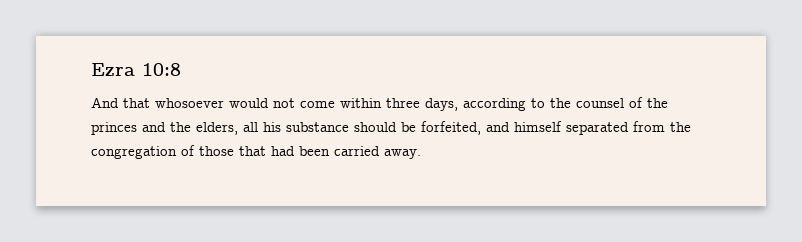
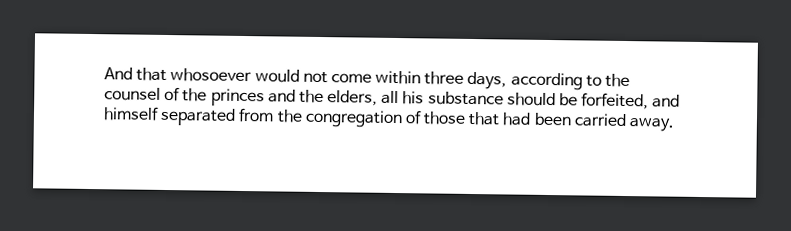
- Ezra 10:8

